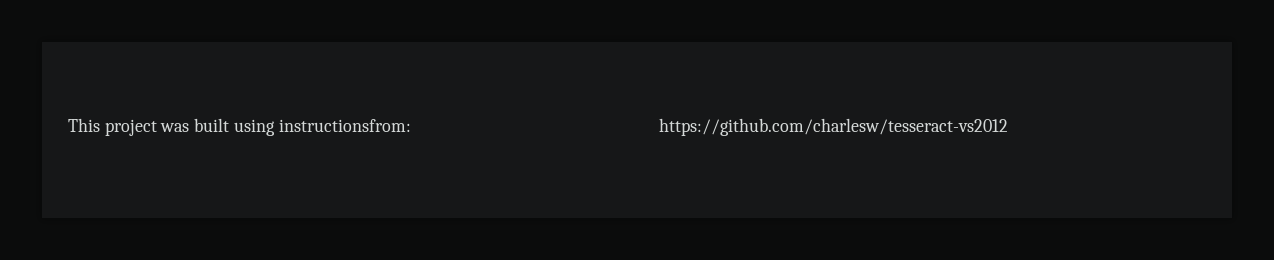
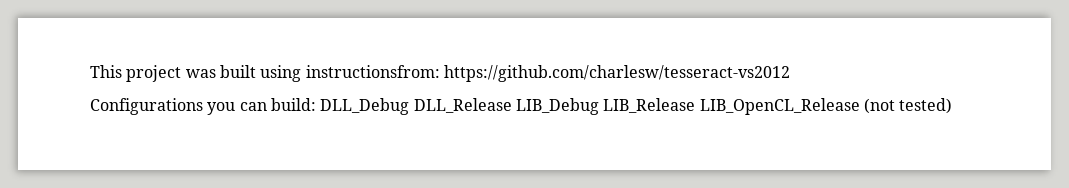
+ Configurations you can build: DLL_Debug DLL_Release LIB_Debug LIB_Release LIB_OpenCL_Release (not tested)

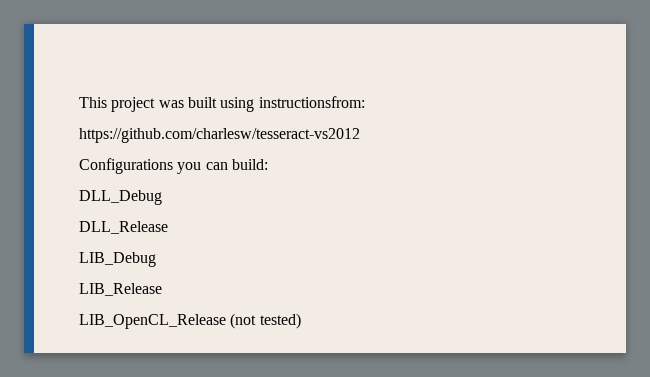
- This project was built using instructionsfrom: https://github.com/charlesw/tesseract-vs2012
+ This project was built using instructionsfrom:
+ https://github.com/charlesw/tesseract-vs2012
- Configurations you can build: DLL_Debug DLL_Release LIB_Debug LIB_Release LIB_OpenCL_Release (not tested)
+ Configurations you can build:
+ DLL_Debug
+ DLL_Release
+ LIB_Debug
+ LIB_Release
+ LIB_OpenCL_Release (not tested)

